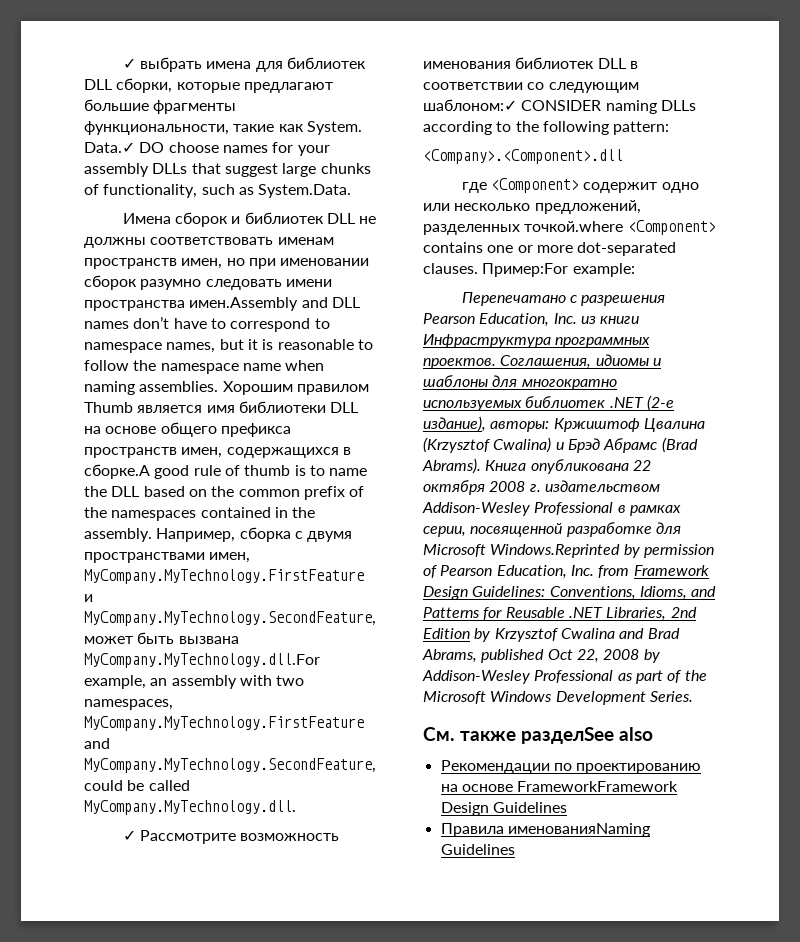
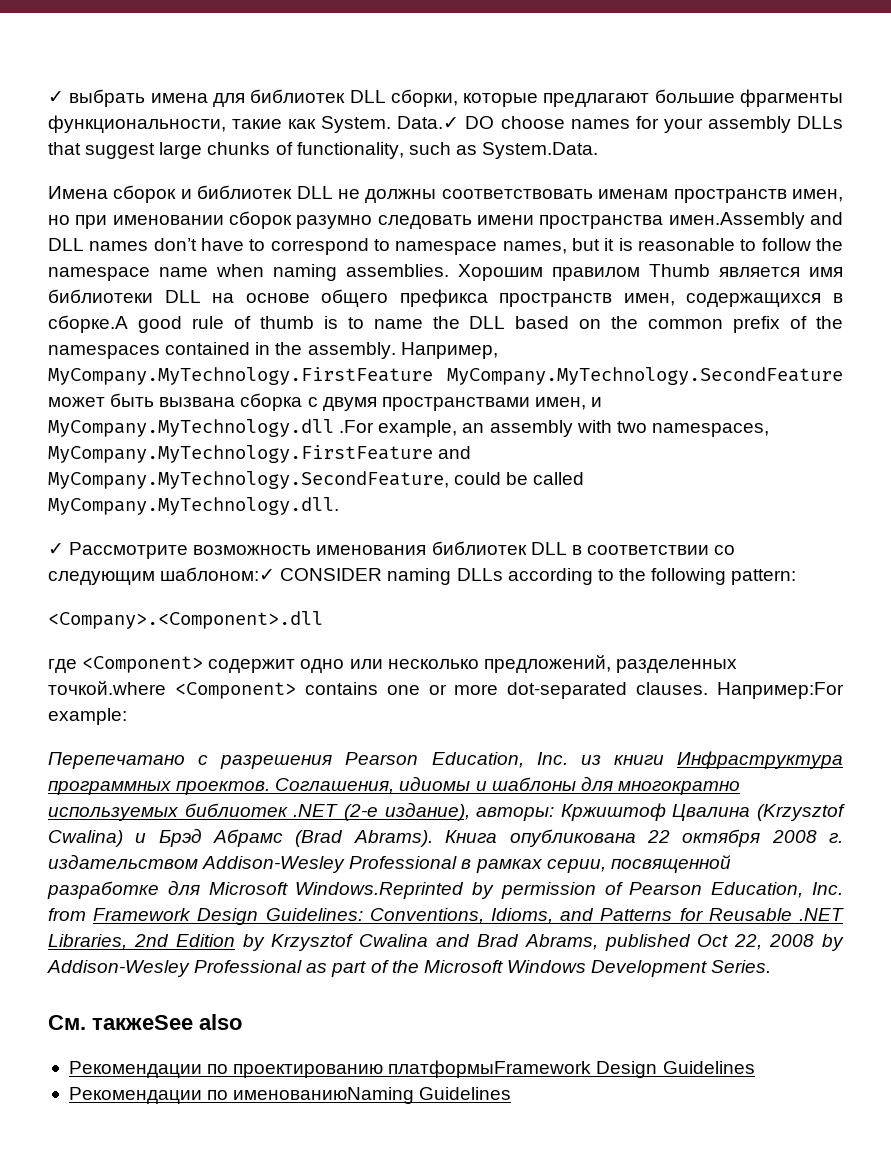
- Например, сборка с двумя пространствами имен, MyCompany.MyTechnology.FirstFeature и MyCompany.MyTechnology.SecondFeature, может быть вызвана MyCompany.MyTechnology.dll.For example, an assembly with two namespaces, MyCompany.MyTechnology.FirstFeature and MyCompany.MyTechnology.SecondFeature, could be called MyCompany.MyTechnology.dll.
+ Например, MyCompany.MyTechnology.FirstFeature MyCompany.MyTechnology.SecondFeature может быть вызвана сборка с двумя пространствами имен, и MyCompany.MyTechnology.dll .For example, an assembly with two namespaces, MyCompany.MyTechnology.FirstFeature and MyCompany.MyTechnology.SecondFeature, could be called MyCompany.MyTechnology.dll.
- Пример:For example:
+ Например:For example:
- См. также разделSee also
+ См. такжеSee also
- Рекомендации по проектированию на основе FrameworkFramework Design Guidelines
+ Рекомендации по проектированию платформыFramework Design Guidelines
- Правила именованияNaming Guidelines
+ Рекомендации по именованиюNaming Guidelines

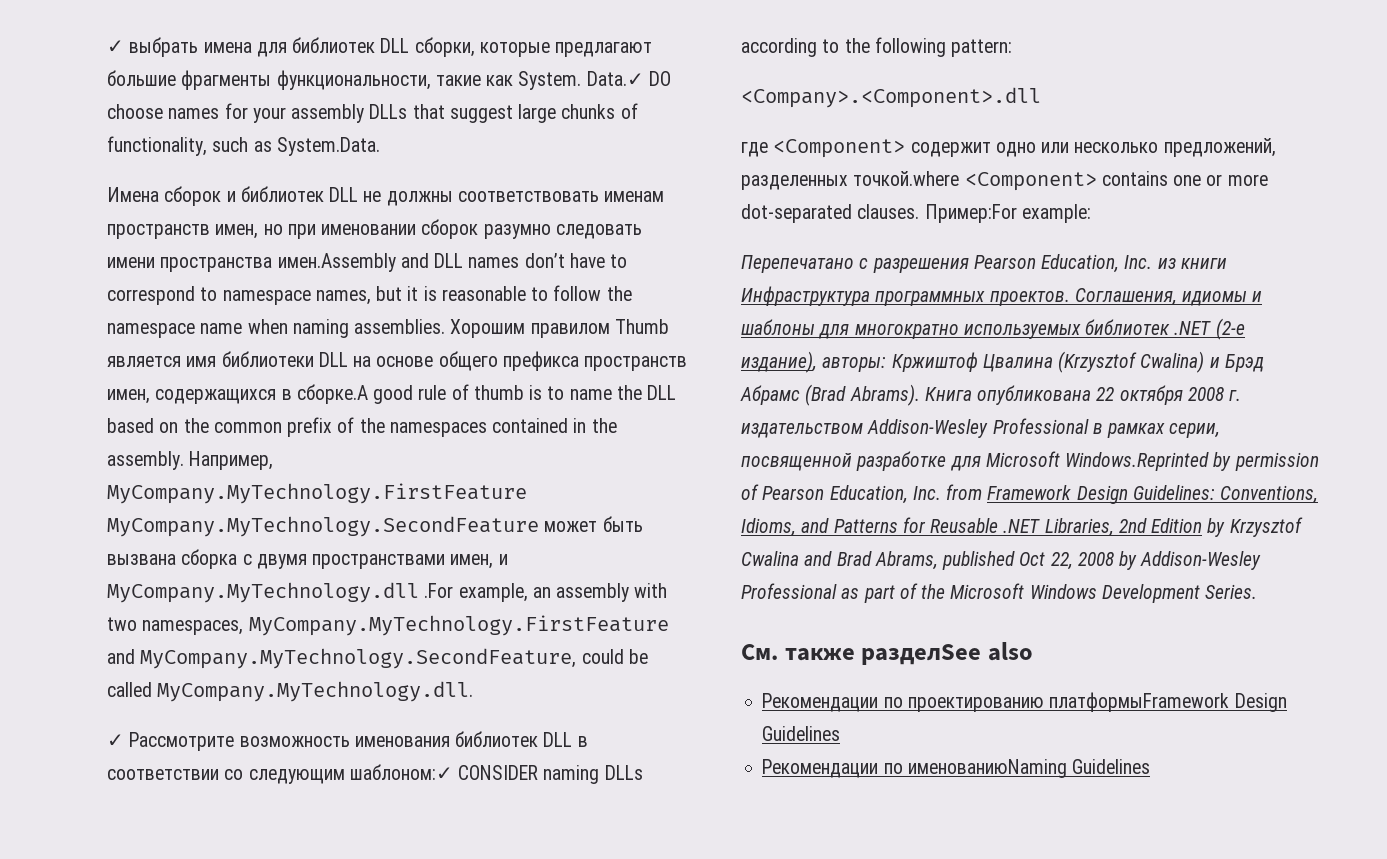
- Например:For example:
+ Пример:For example:
- См. такжеSee also
+ См. также разделSee also

